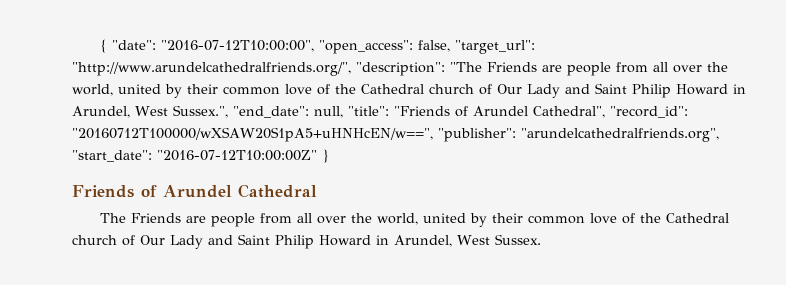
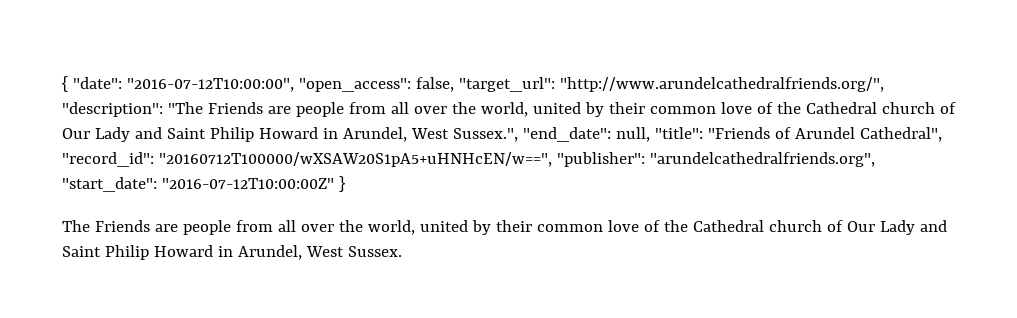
- Friends of Arundel Cathedral

